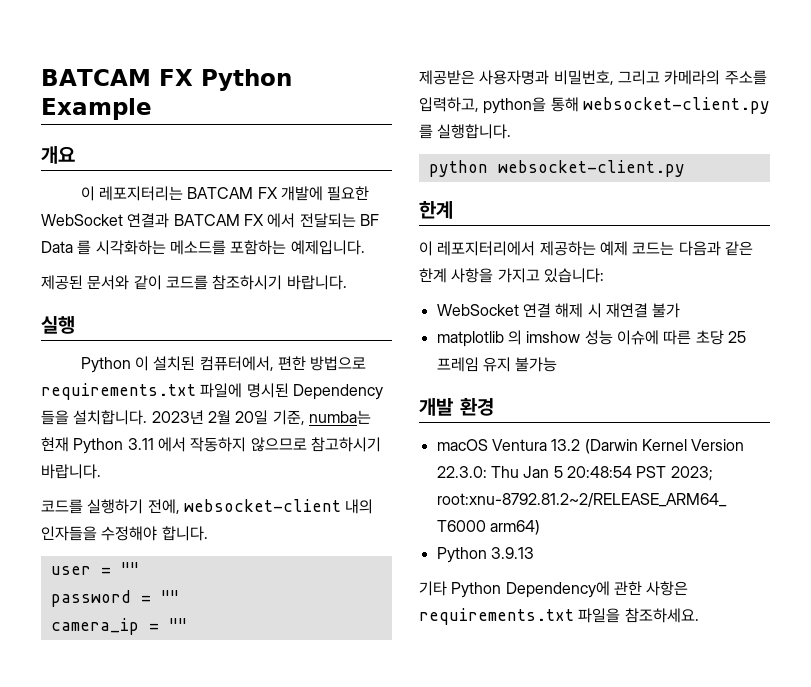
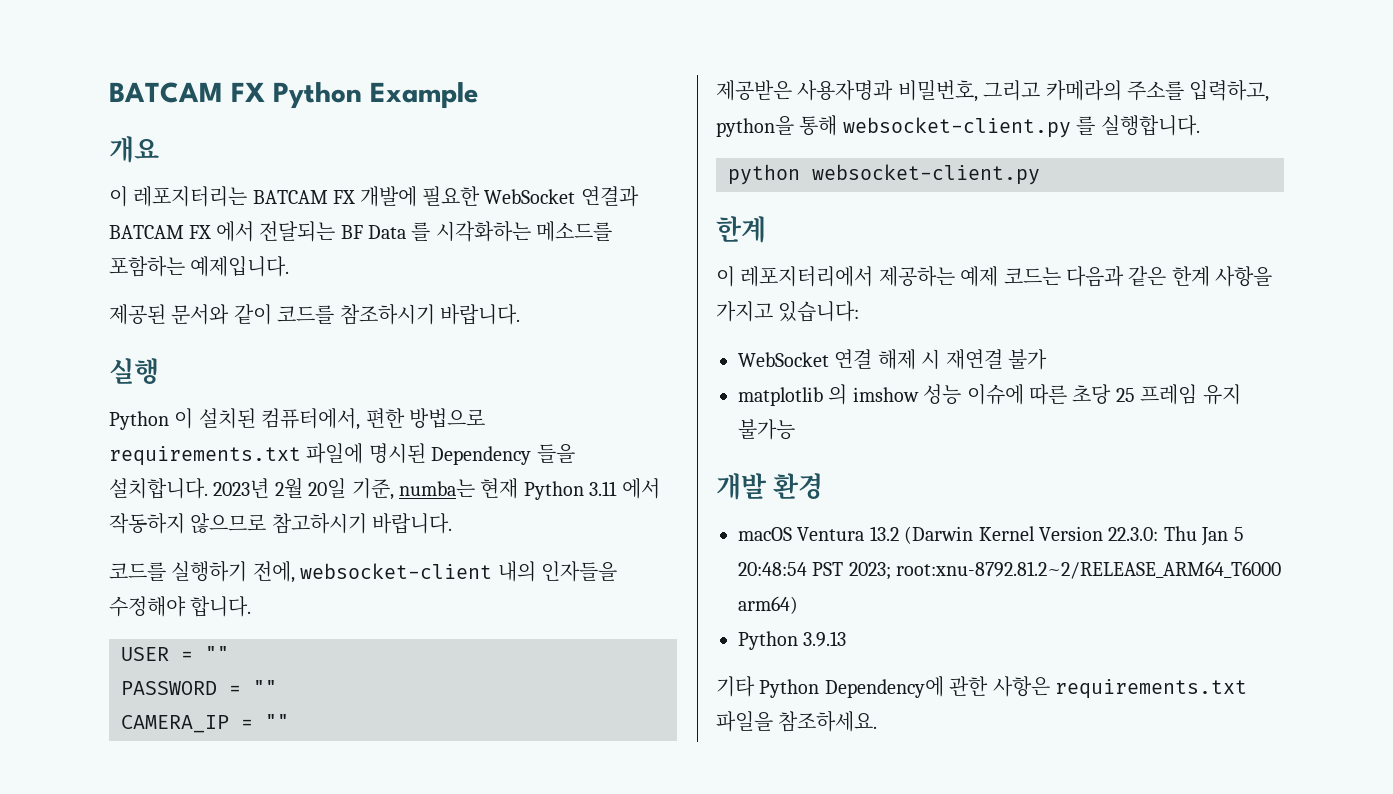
- user = ""
- password = ""
- camera_ip = ""
+ USER = ""
+ PASSWORD = ""
+ CAMERA_IP = ""

